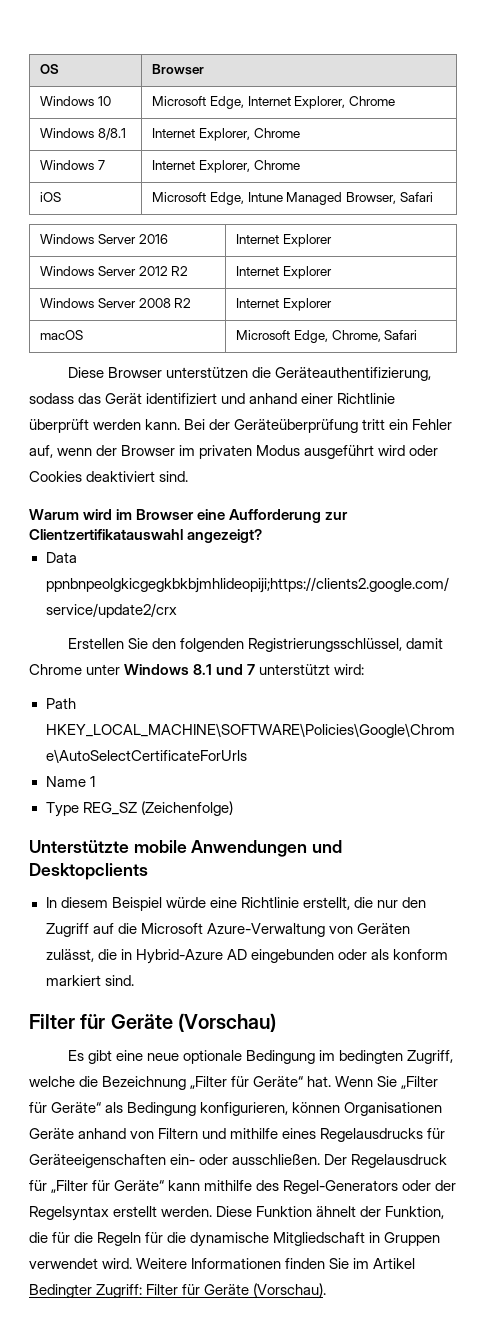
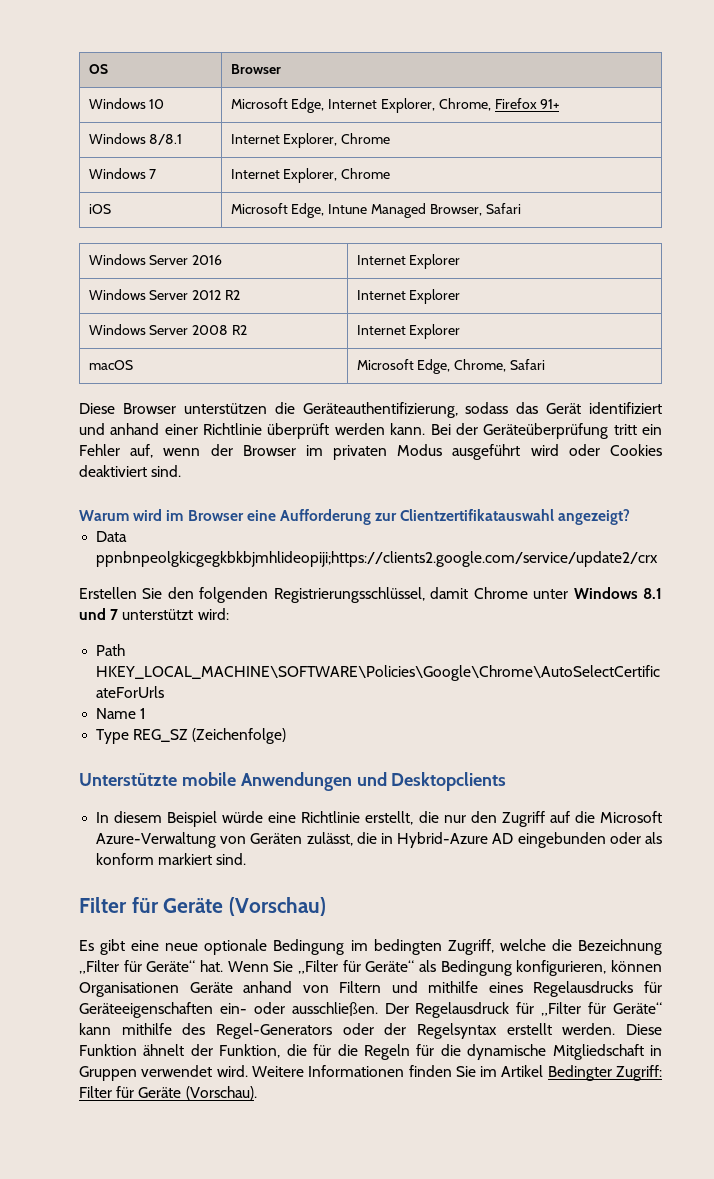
- Windows 10 | Microsoft Edge, Internet Explorer, Chrome
+ Windows 10 | Microsoft Edge, Internet Explorer, Chrome, Firefox 91+

